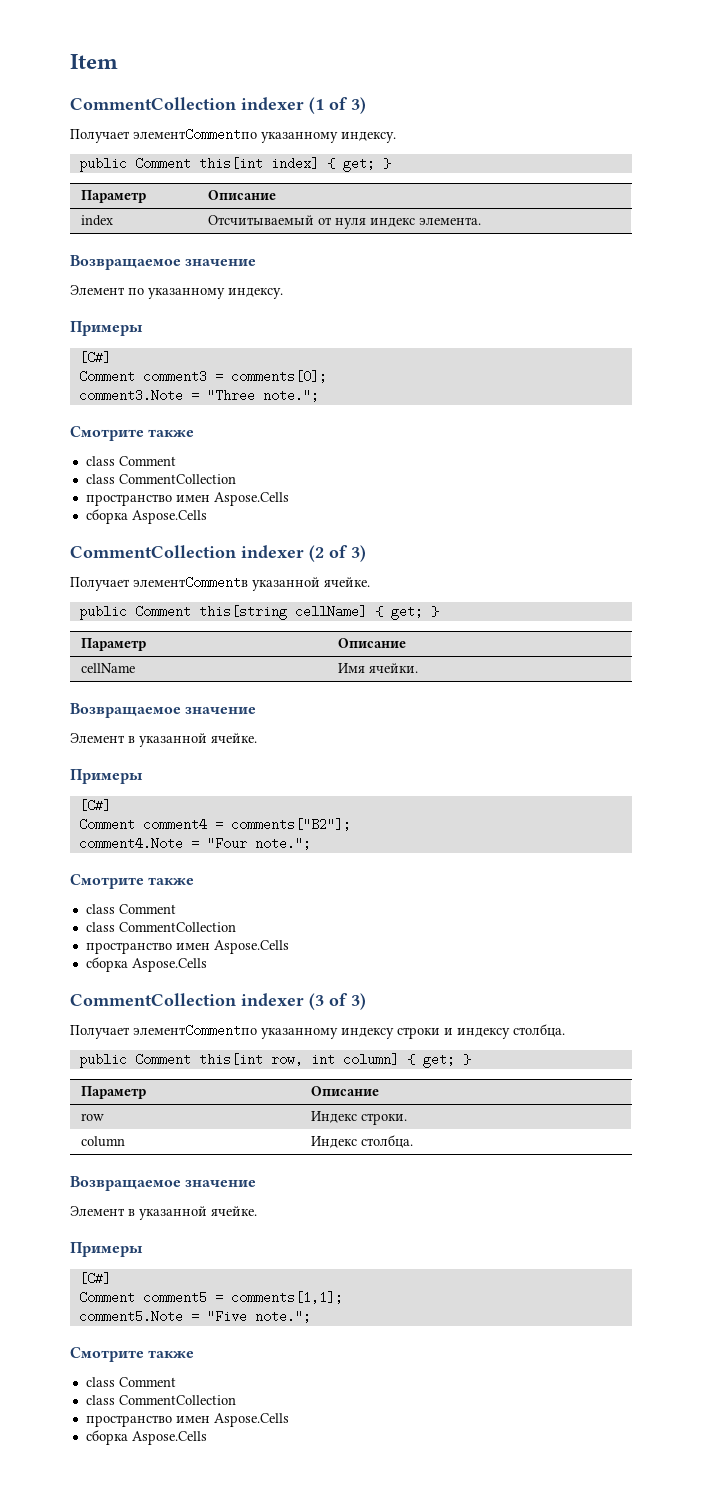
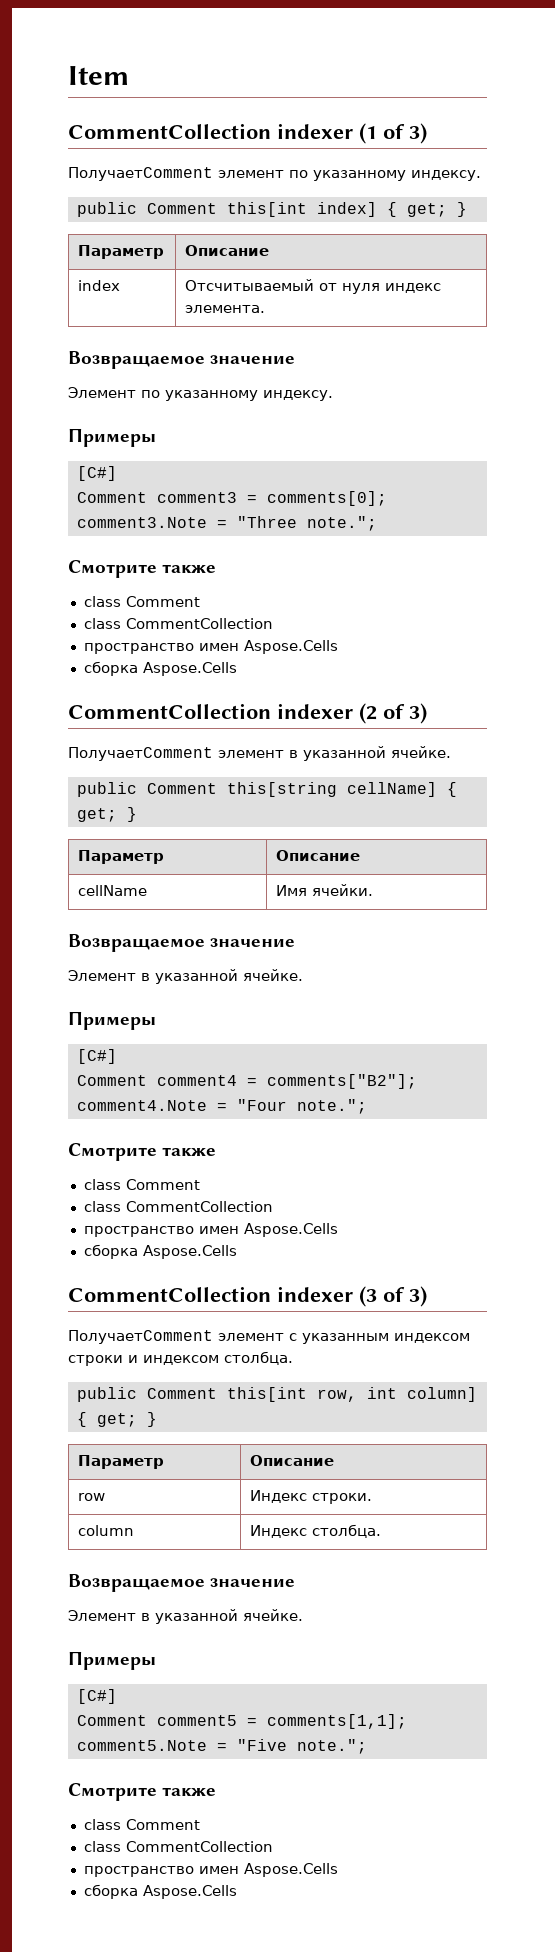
- Получает элементCommentпо указанному индексу.
+ ПолучаетComment элемент по указанному индексу.
- Получает элементCommentв указанной ячейке.
+ ПолучаетComment элемент в указанной ячейке.
- Получает элементCommentпо указанному индексу строки и индексу столбца.
+ ПолучаетComment элемент с указанным индексом строки и индексом столбца.

